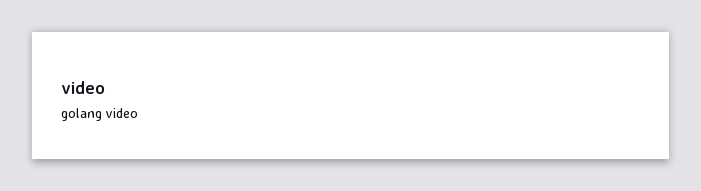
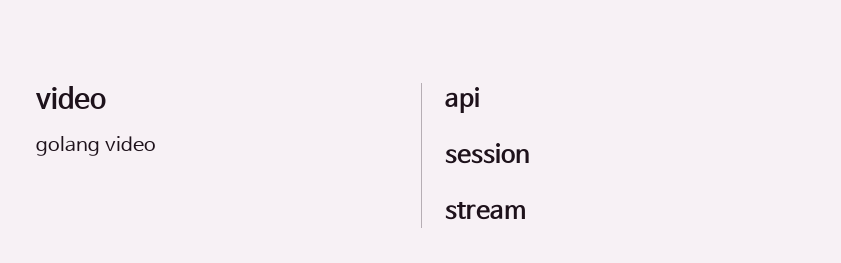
+ api
+ session
+ stream

